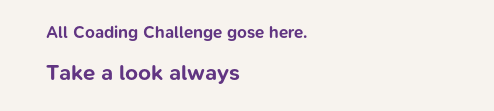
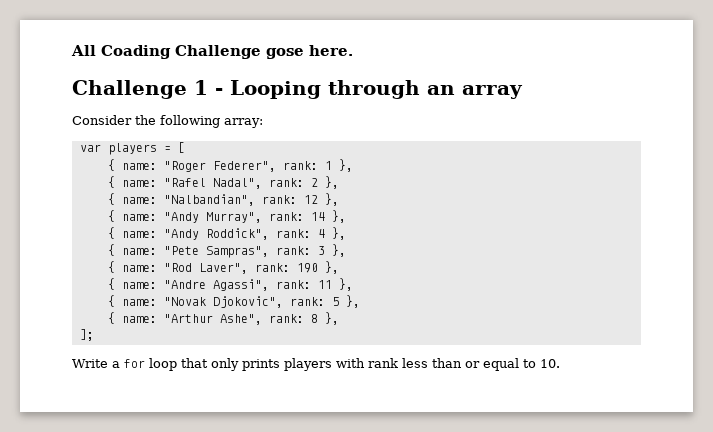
- Take a look always
+ Challenge 1 - Looping through an array
+ Consider the following array:
+ var players = [
+ { name: "Roger Federer", rank: 1 },
+ { name: "Rafel Nadal", rank: 2 },
+ { name: "Nalbandian", rank: 12 },
+ { name: "Andy Murray", rank: 14 },
+ { name: "Andy Roddick", rank: 4 },
+ { name: "Pete Sampras", rank: 3 },
+ { name: "Rod Laver", rank: 190 },
+ { name: "Andre Agassi", rank: 11 },
+ { name: "Novak Djokovic", rank: 5 },
+ { name: "Arthur Ashe", rank: 8 },
+ ];
+ Write a for loop that only prints players with rank less than or equal to 10.

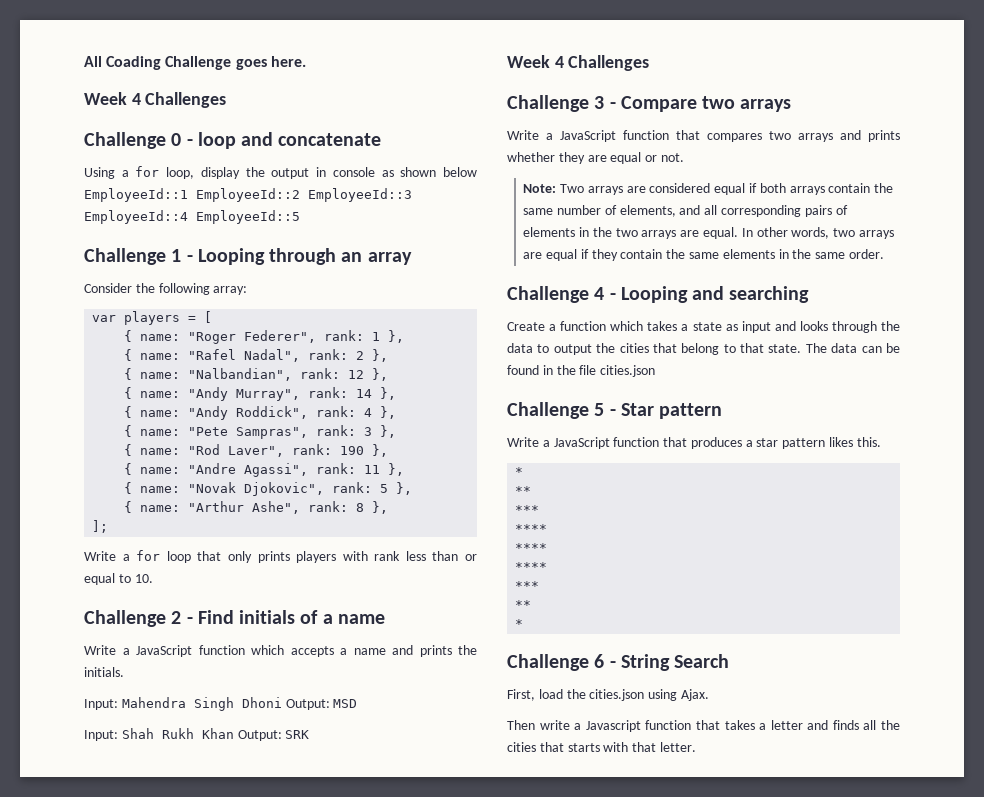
- All Coading Challenge gose here.
+ All Coading Challenge goes here.
+ Week 4 Challenges
+ Challenge 0 - loop and concatenate
+ Using a for loop, display the output in console as shown below EmployeeId::1 EmployeeId::2 EmployeeId::3 EmployeeId::4 EmployeeId::5
+ Challenge 2 - Find initials of a name
+ Write a JavaScript function which accepts a name and prints the initials.
+ Input: Mahendra Singh Dhoni Output: MSD
+ Input: Shah Rukh Khan Output: SRK
+ Week 4 Challenges
+ Challenge 3 - Compare two arrays
+ Write a JavaScript function that compares two arrays and prints whether they are equal or not.
+ Note: Two arrays are considered equal if both arrays contain the same number of elements, and all corresponding pairs of elements in the two arrays are equal. In other words, two arrays are equal if they contain the same elements in the same order.
+ Challenge 4 - Looping and searching
+ Create a function which takes a state as input and looks through the data to output the cities that belong to that state. The data can be found in the file cities.json
+ Challenge 5 - Star pattern
+ Write a JavaScript function that produces a star pattern likes this.
+ *
+ **
+ ***
+ ****
+ ****
+ ****
+ ***
+ **
+ *
+ Challenge 6 - String Search
+ First, load the cities.json using Ajax.
+ Then write a Javascript function that takes a letter and finds all the cities that starts with that letter.

